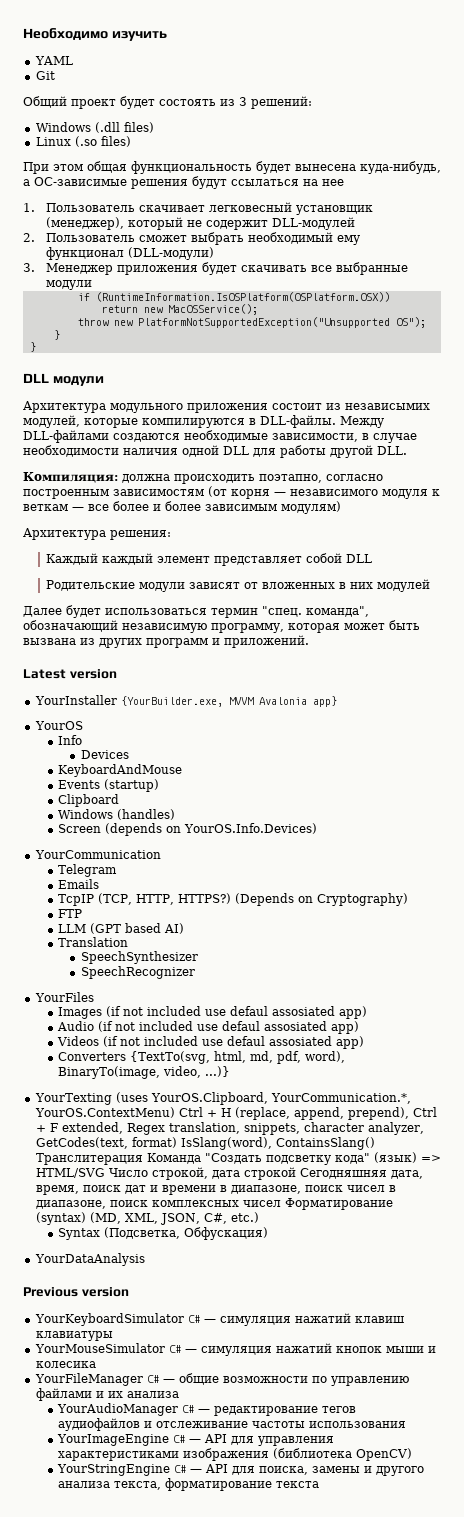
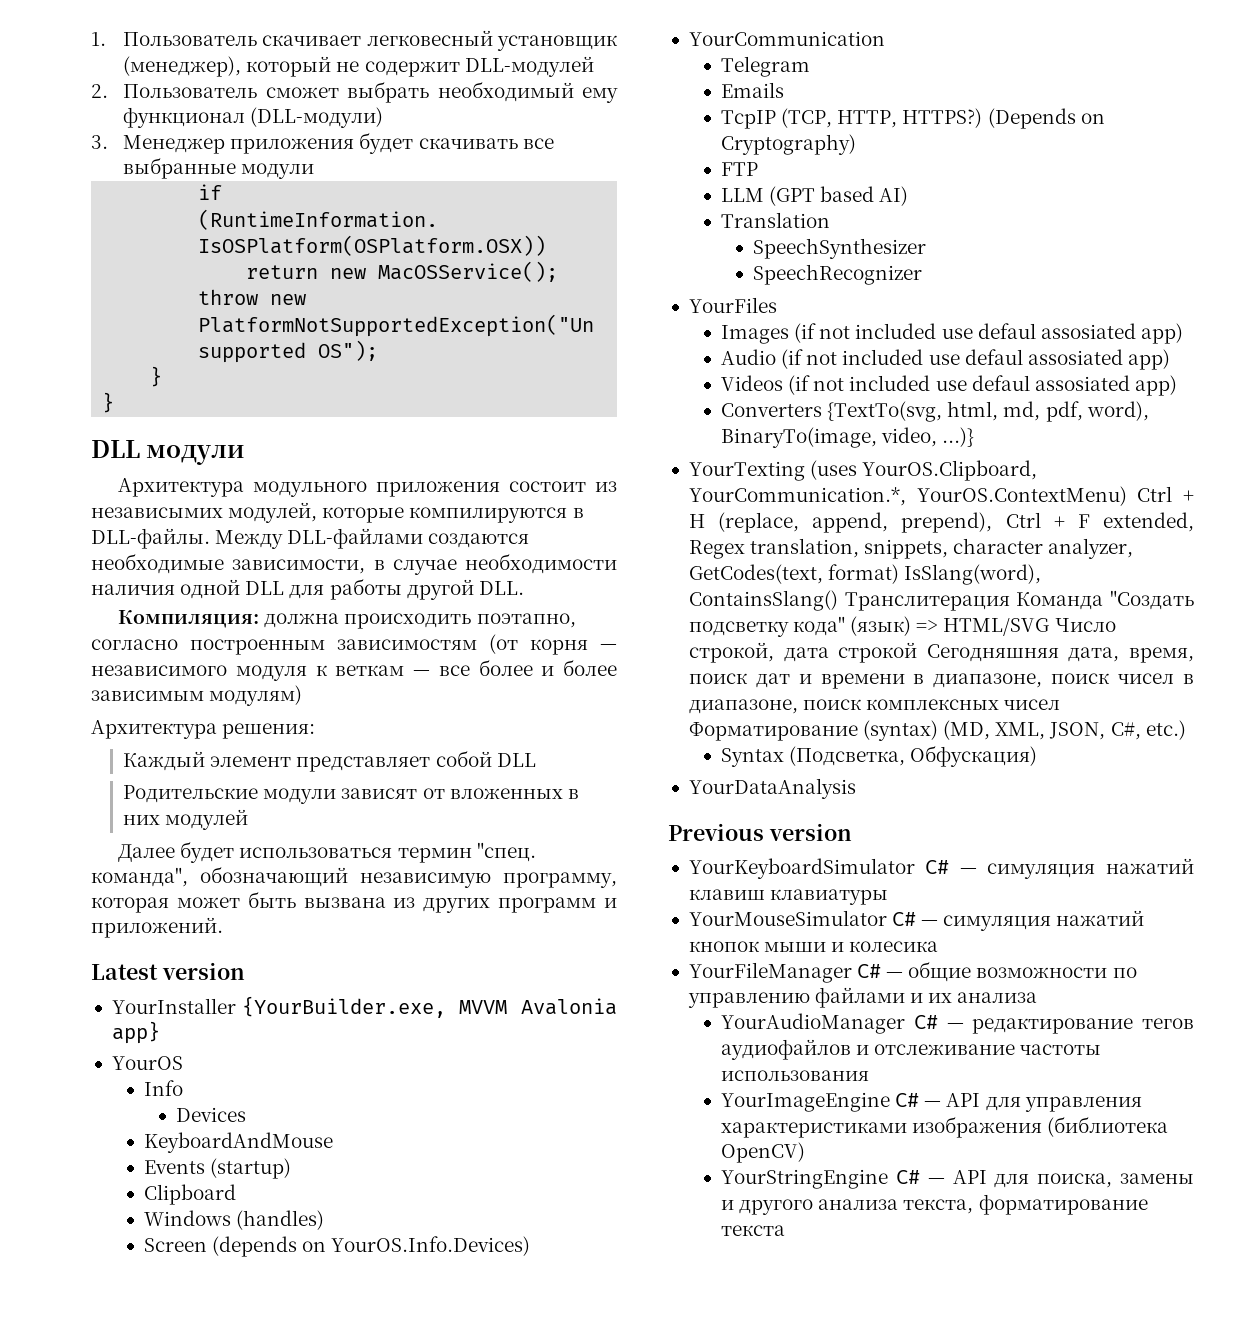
- Необходимо изучить
- YAML
- Git
- Общий проект будет состоять из 3 решений:
- Windows (.dll files)
- Linux (.so files)
- При этом общая функциональность будет вынесена куда-нибудь, а ОС-зависимые решения будут ссылаться на нее
- Каждый каждый элемент представляет собой DLL
+ Каждый элемент представляет собой DLL

